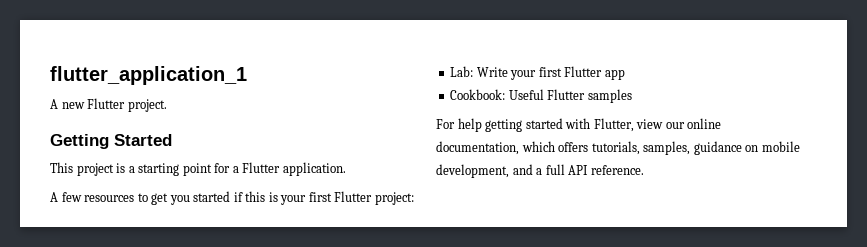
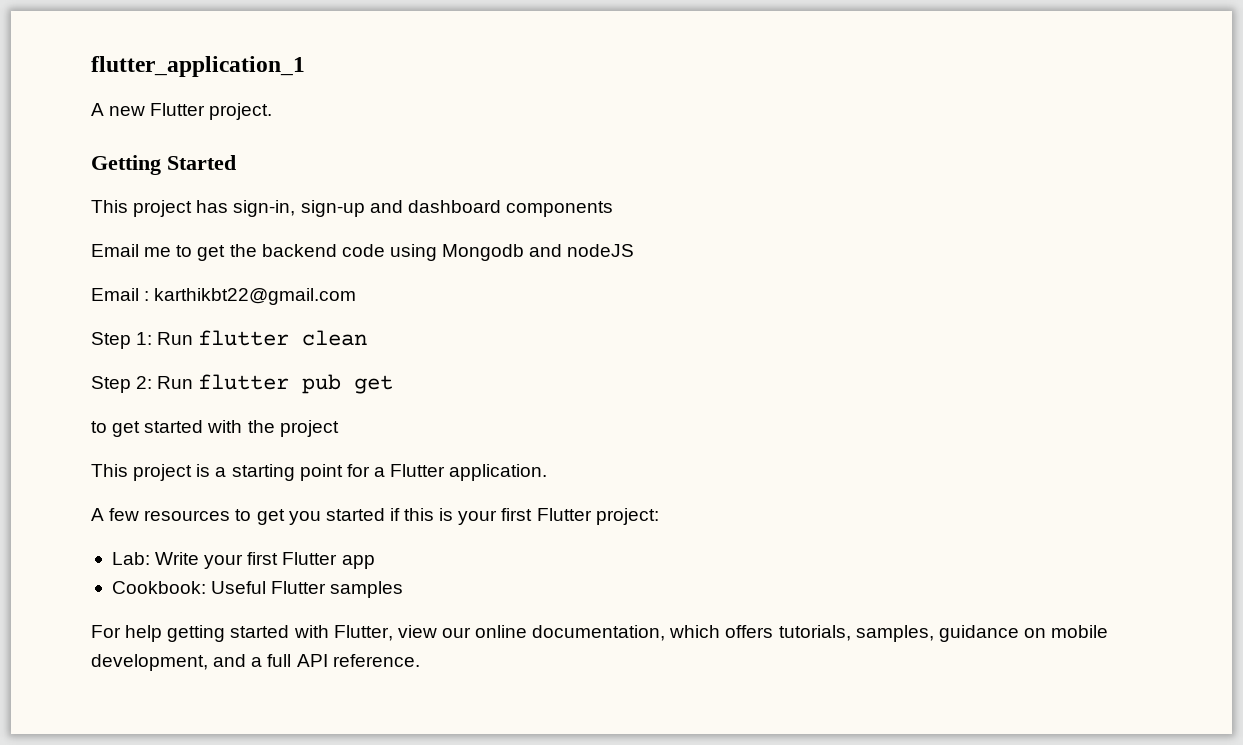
+ This project has sign-in, sign-up and dashboard components
+ Email me to get the backend code using Mongodb and nodeJS
+ Email : karthikbt22@gmail.com
+ Step 1: Run flutter clean
+ Step 2: Run flutter pub get
+ to get started with the project

